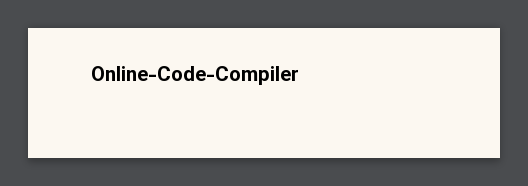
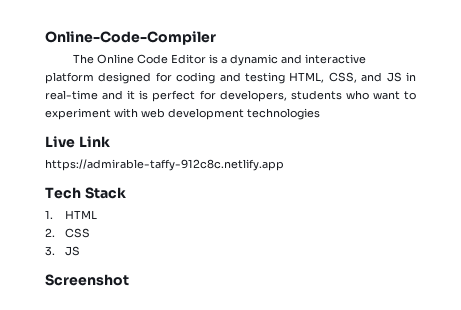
+ The Online Code Editor is a dynamic and interactive platform designed for coding and testing HTML, CSS, and JS in real-time and it is perfect for developers, students who want to experiment with web development technologies
+ Live Link
+ https://admirable-taffy-912c8c.netlify.app
+ Tech Stack
+ 1. HTML
+ 2. CSS
+ 3. JS
+ Screenshot

